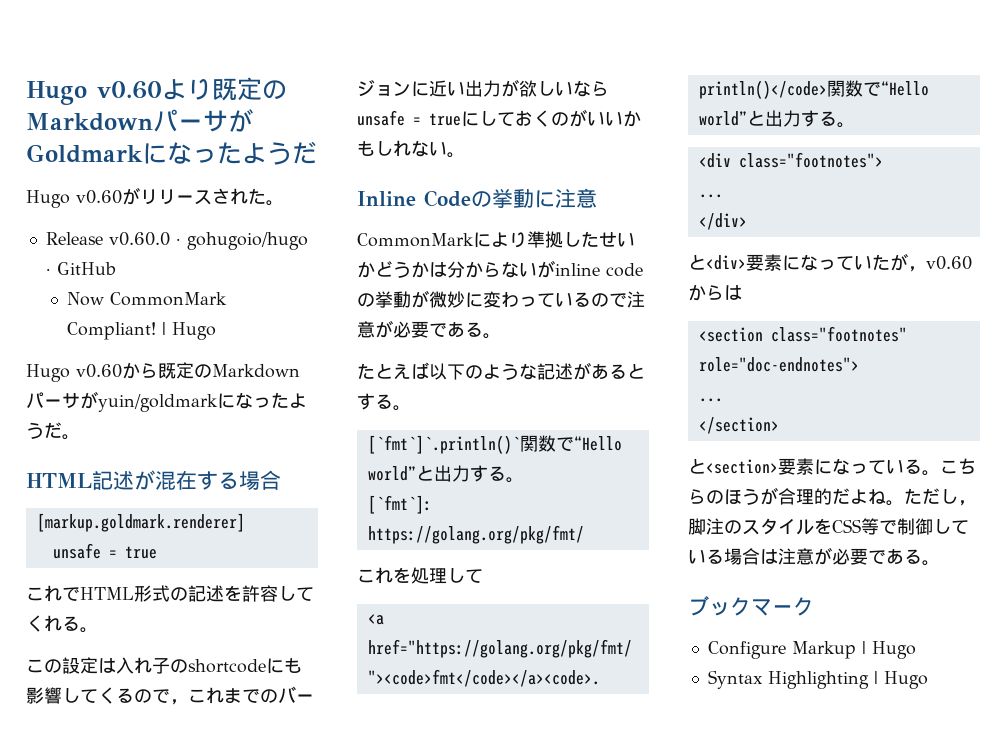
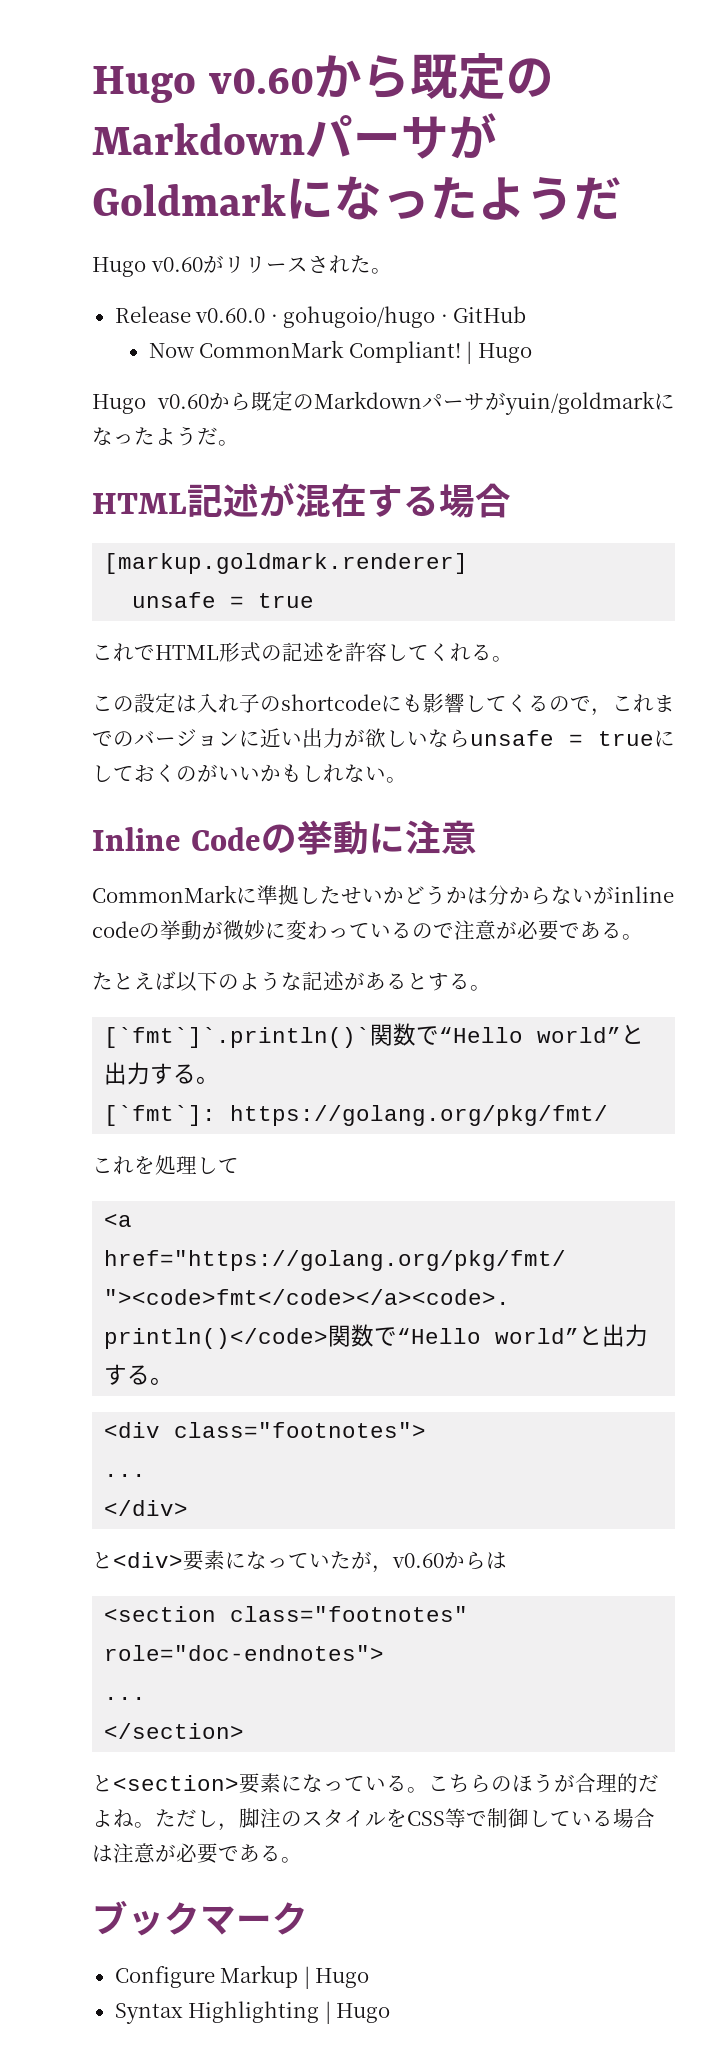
- Hugo v0.60より既定のMarkdownパーサがGoldmarkになったようだ
+ Hugo v0.60から既定のMarkdownパーサがGoldmarkになったようだ
- CommonMarkにより準拠したせいかどうかは分からないがinline codeの挙動が微妙に変わっているので注意が必要である。
+ CommonMarkに準拠したせいかどうかは分からないがinline codeの挙動が微妙に変わっているので注意が必要である。

